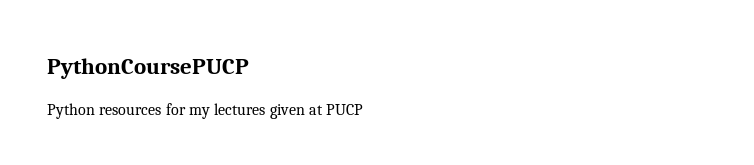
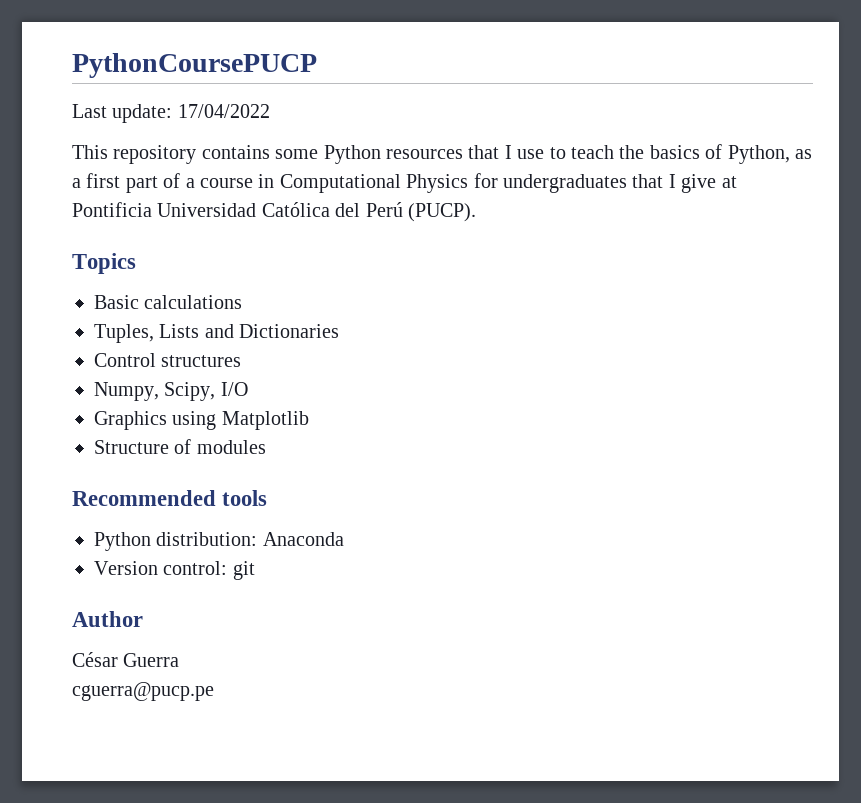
- Python resources for my lectures given at PUCP
+ Last update: 17/04/2022
+ This repository contains some Python resources that I use to teach the basics of Python, as a first part of a course in Computational Physics for undergraduates that I give at Pontificia Universidad Católica del Perú (PUCP).
+ Topics
+ Basic calculations
+ Tuples, Lists and Dictionaries
+ Control structures
+ Numpy, Scipy, I/O
+ Graphics using Matplotlib
+ Structure of modules
+ Recommended tools
+ Python distribution: Anaconda
+ Version control: git
+ Author
+ César Guerra
+ cguerra@pucp.pe

